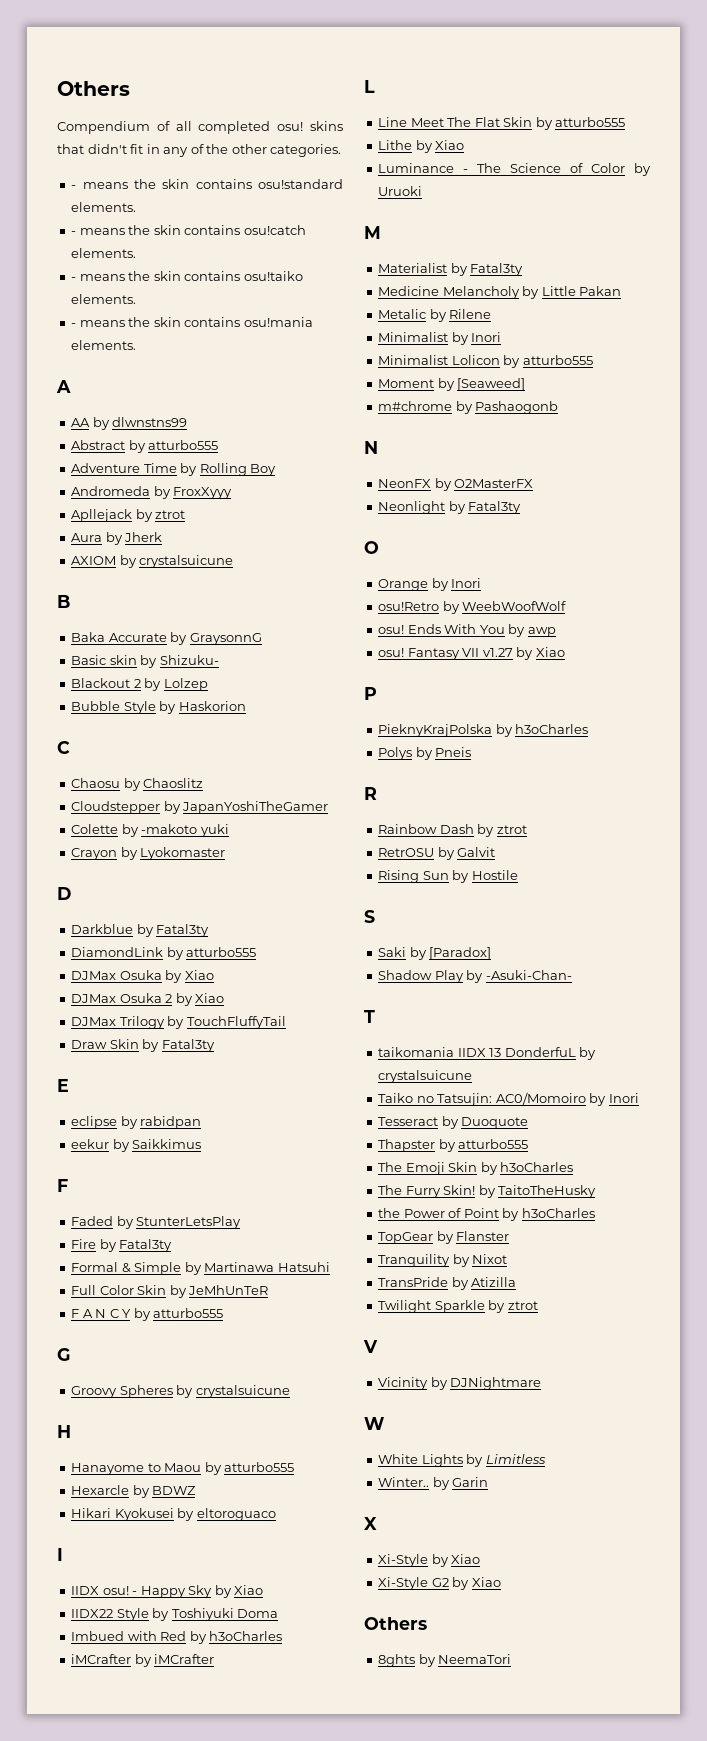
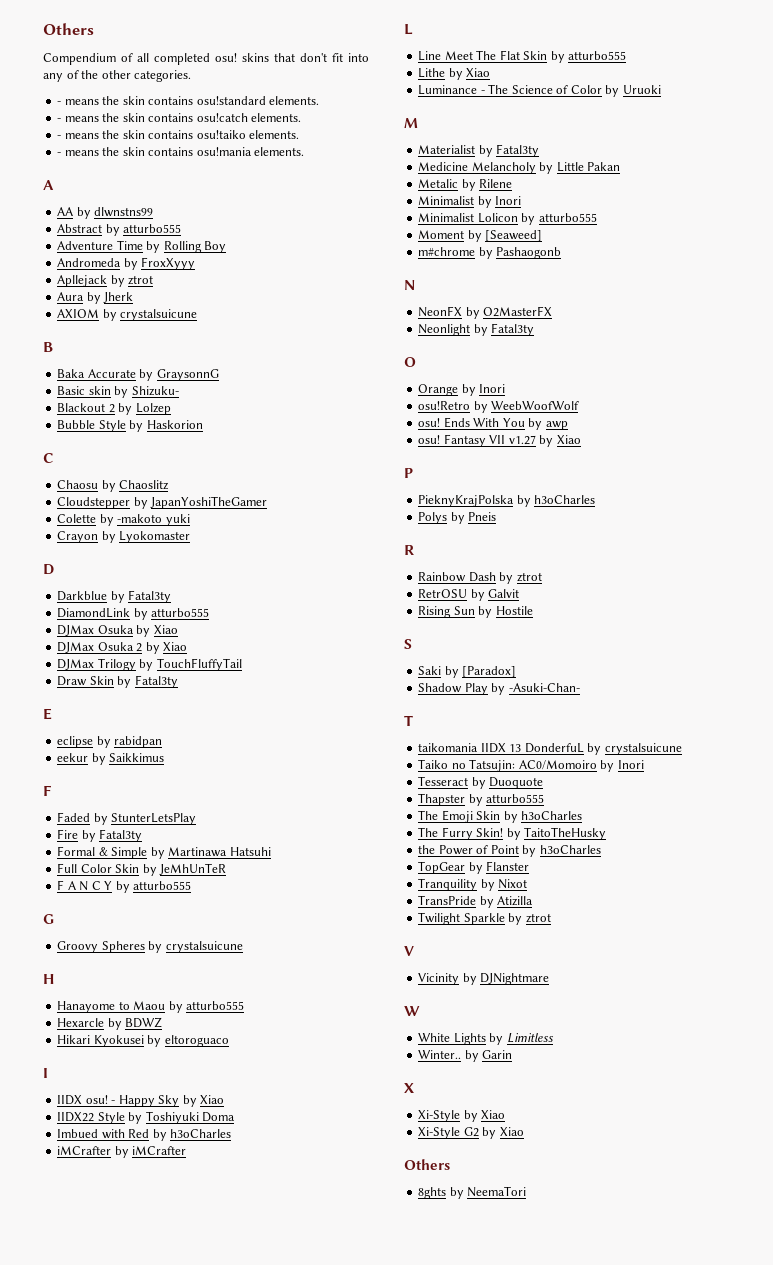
- Compendium of all completed osu! skins that didn't fit in any of the other categories.
+ Compendium of all completed osu! skins that don't fit into any of the other categories.

